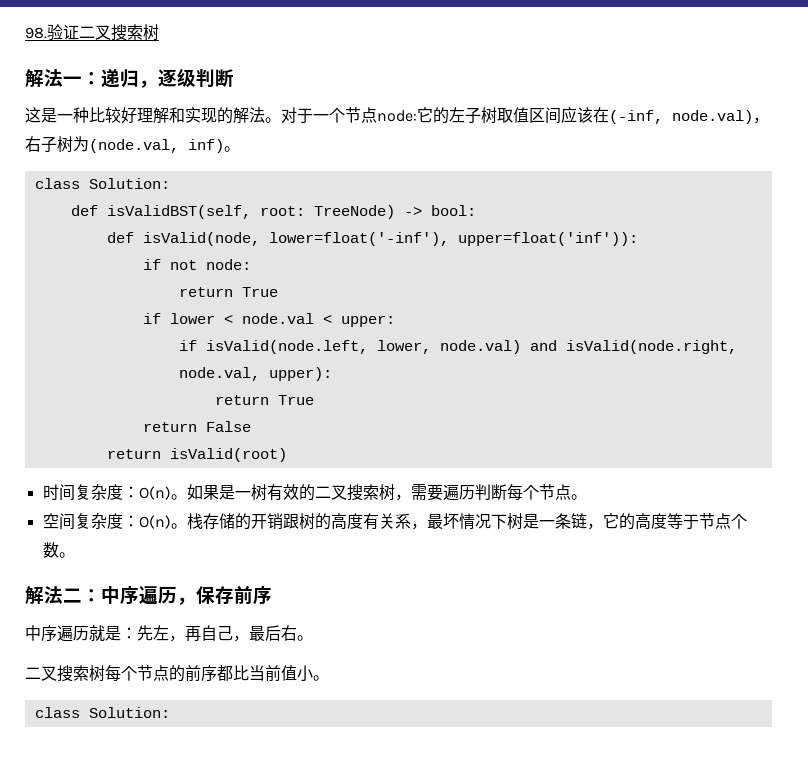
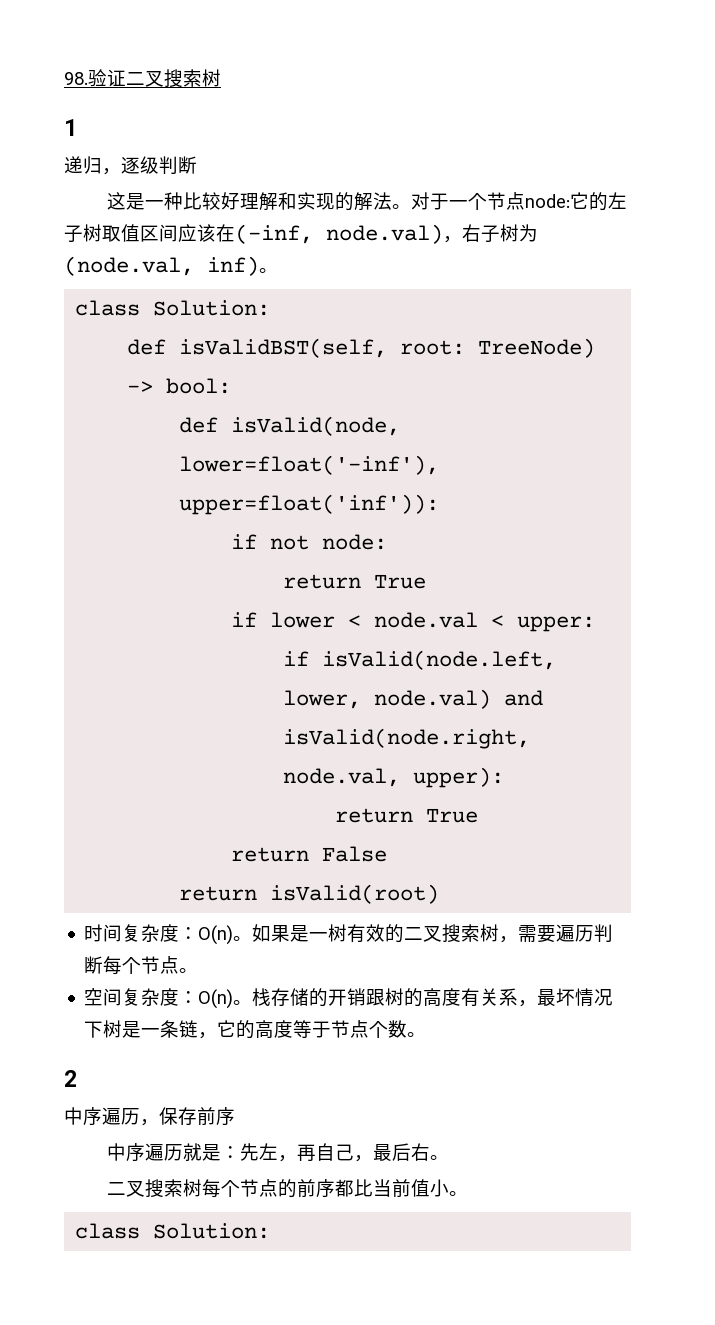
- 解法一：递归，逐级判断
+ 1
+ 递归，逐级判断
- 解法二：中序遍历，保存前序
+ 2
+ 中序遍历，保存前序

